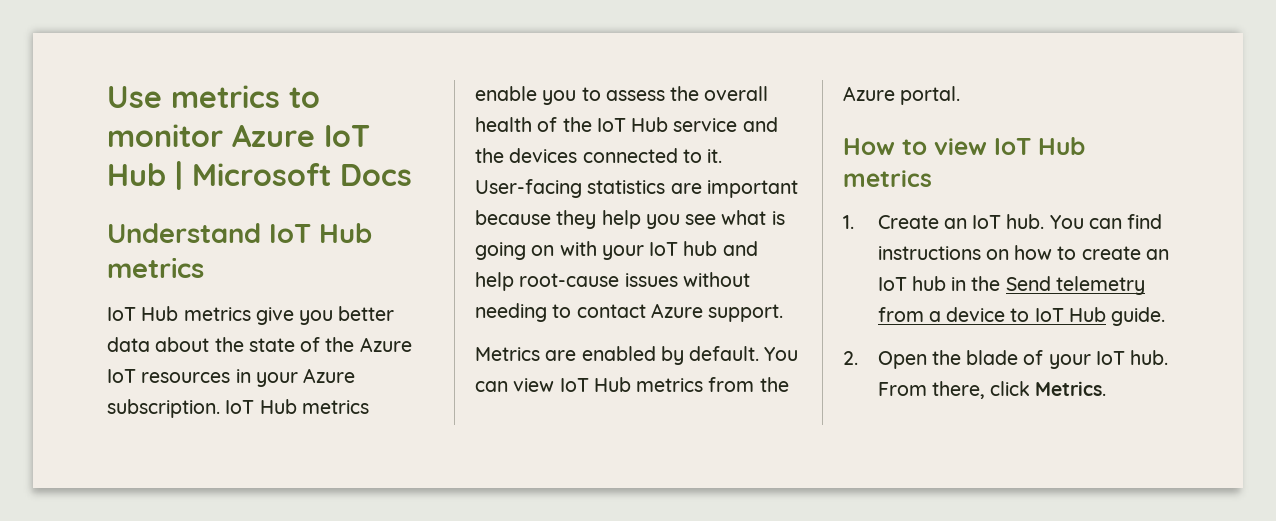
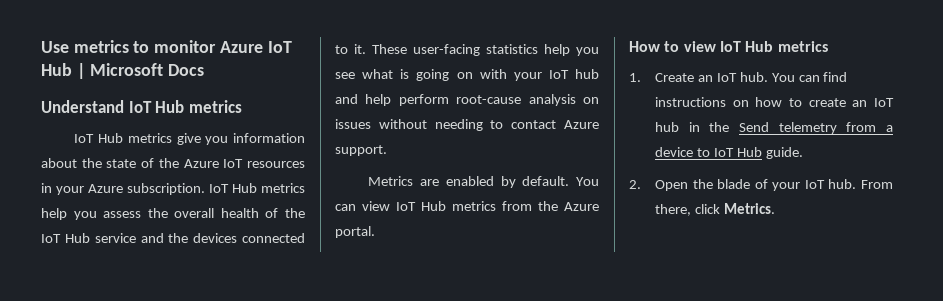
- IoT Hub metrics give you better data about the state of the Azure IoT resources in your Azure subscription.
+ IoT Hub metrics give you information about the state of the Azure IoT resources in your Azure subscription.
- IoT Hub metrics enable you to assess the overall health of the IoT Hub service and the devices connected to it.
+ IoT Hub metrics help you assess the overall health of the IoT Hub service and the devices connected to it.
- User-facing statistics are important because they help you see what is going on with your IoT hub and help root-cause issues without needing to contact Azure support.
+ These user-facing statistics help you see what is going on with your IoT hub and help perform root-cause analysis on issues without needing to contact Azure support.

